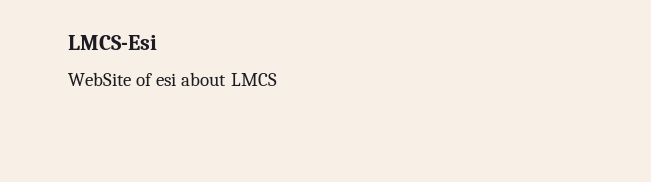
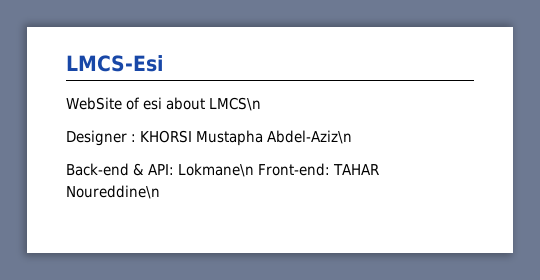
- WebSite of esi about LMCS
+ WebSite of esi about LMCS\n
+ Designer : KHORSI Mustapha Abdel-Aziz\n
+ Back-end & API: Lokmane\n Front-end: TAHAR Noureddine\n

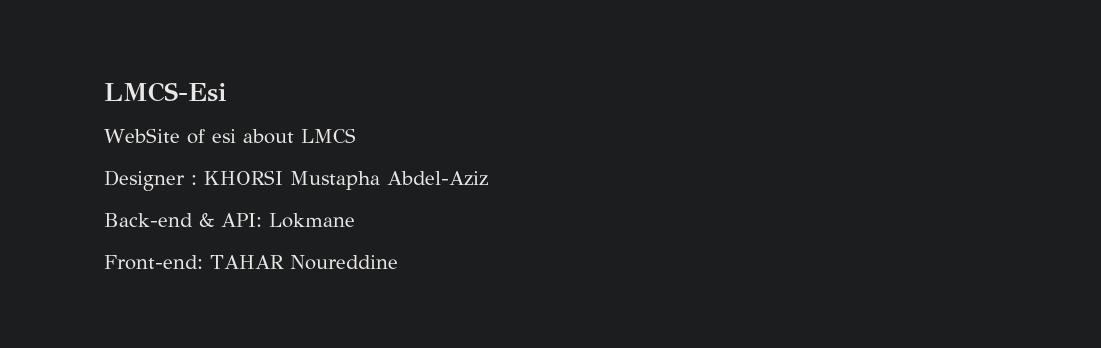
- WebSite of esi about LMCS\n
+ WebSite of esi about LMCS
- Designer : KHORSI Mustapha Abdel-Aziz\n
+ Designer : KHORSI Mustapha Abdel-Aziz
- Back-end & API: Lokmane\n Front-end: TAHAR Noureddine\n
+ Back-end & API: Lokmane
+ Front-end: TAHAR Noureddine

